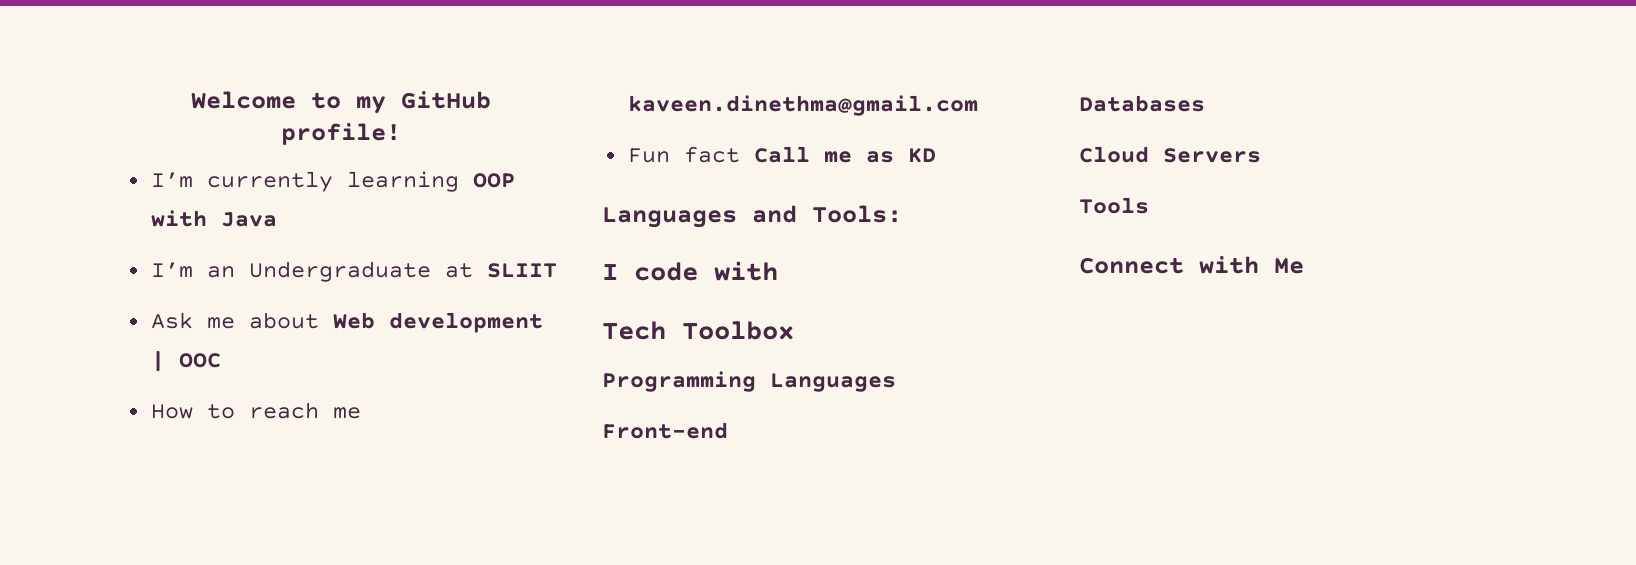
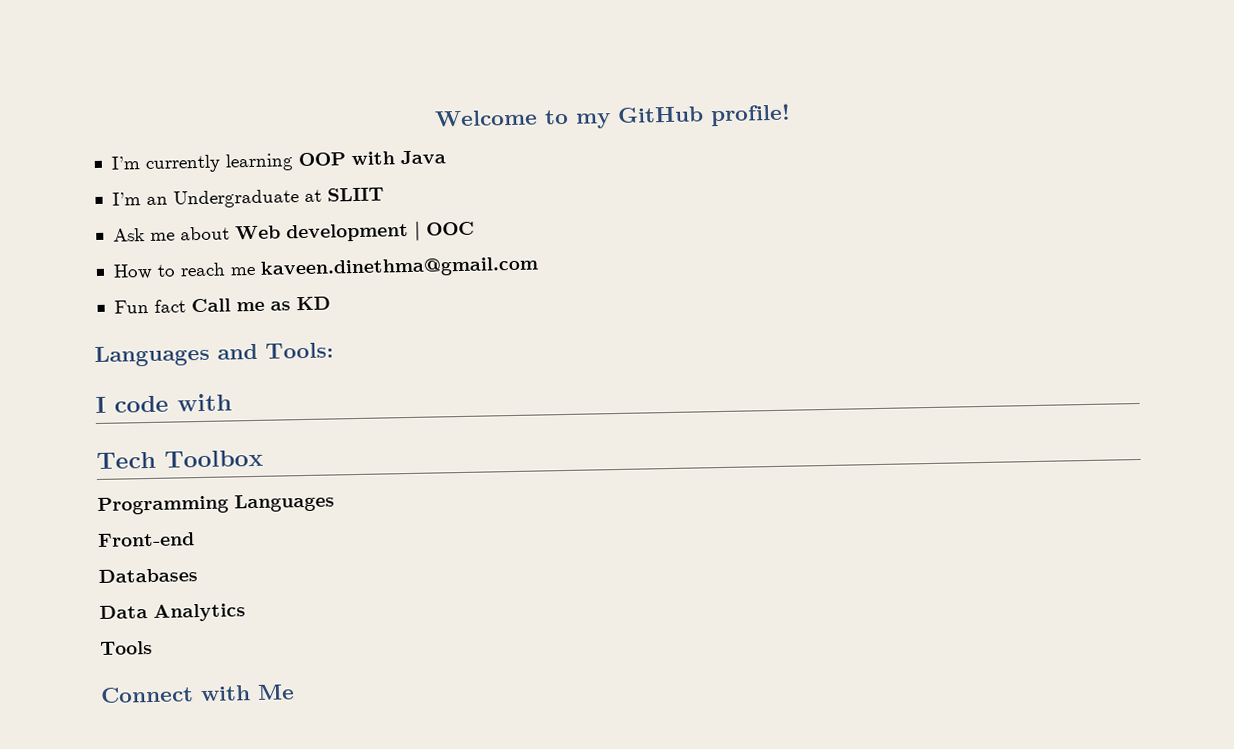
- Cloud Servers
+ Data Analytics

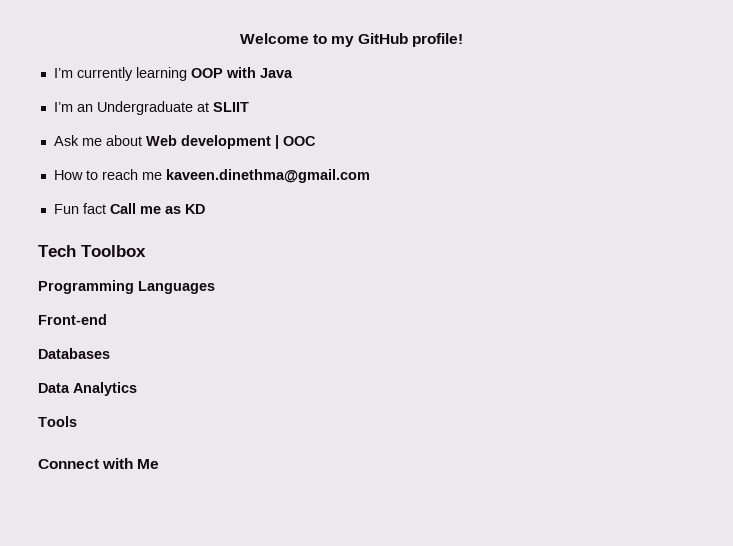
- Languages and Tools:
- I code with

